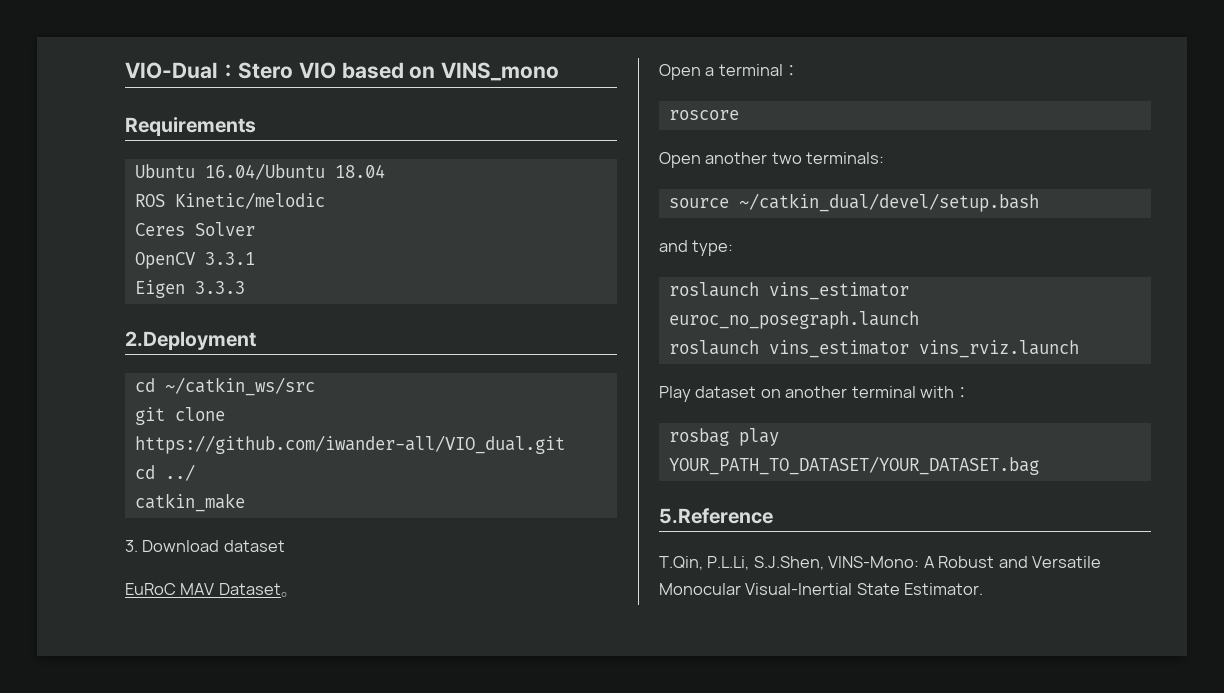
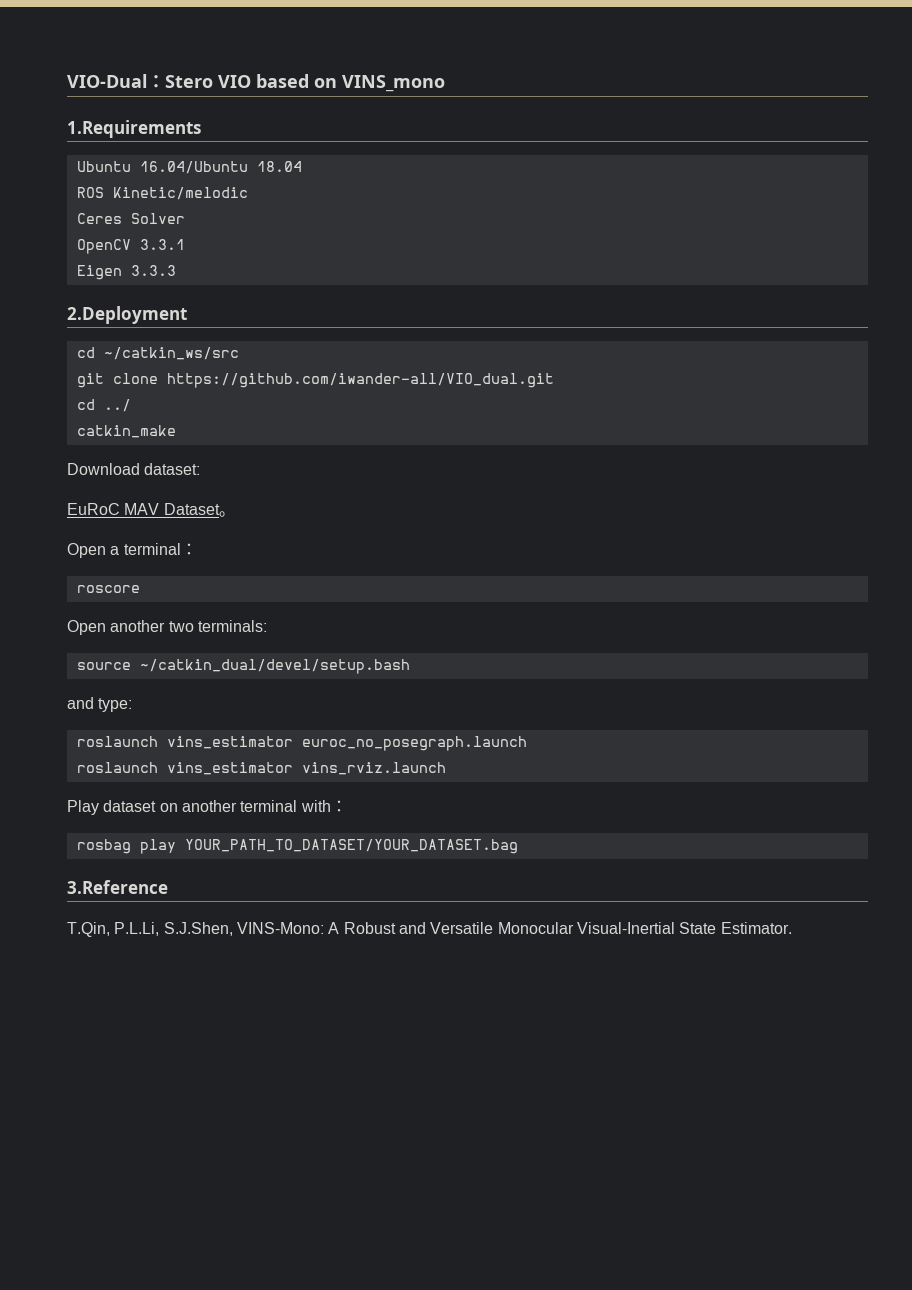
- Requirements
+ 1.Requirements
- 3. Download dataset
+ Download dataset:
- 5.Reference
+ 3.Reference

